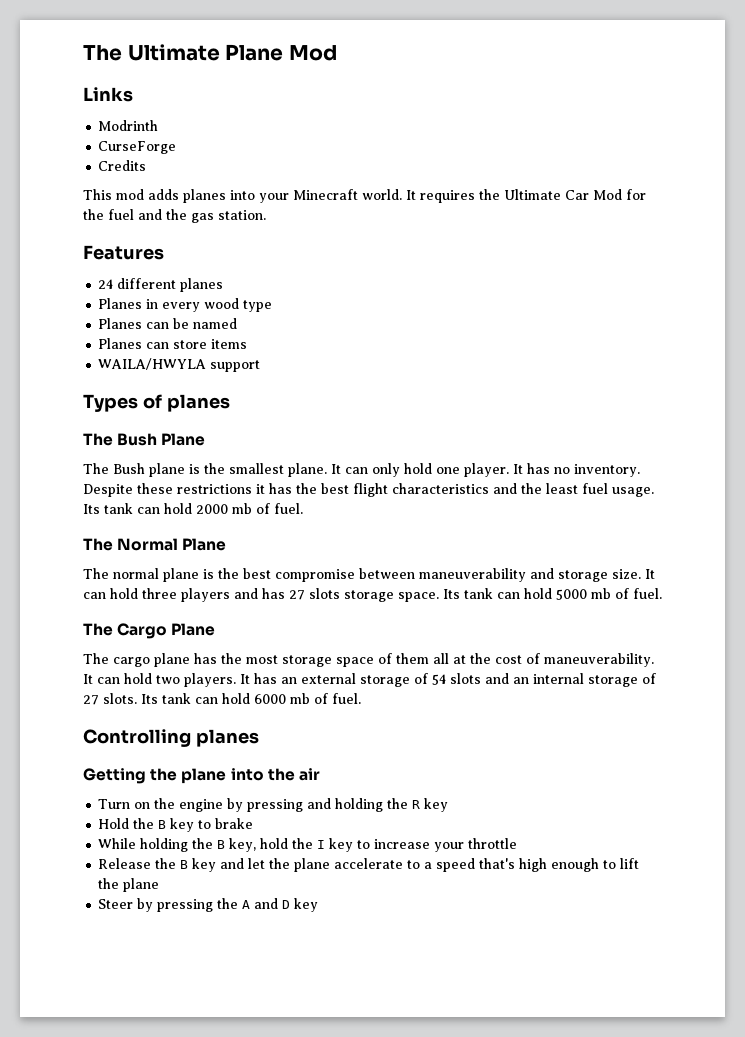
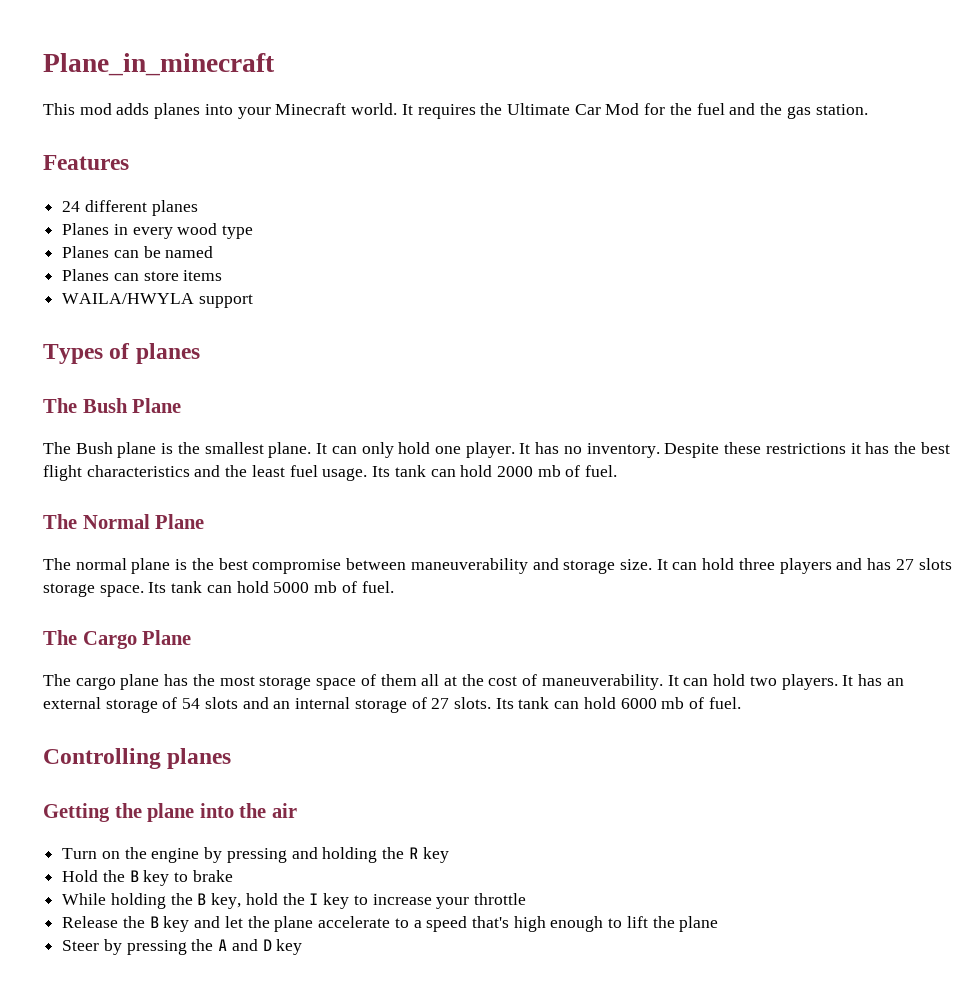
- The Ultimate Plane Mod
- Links
- Modrinth
- CurseForge
- Credits
+ Plane_in_minecraft

